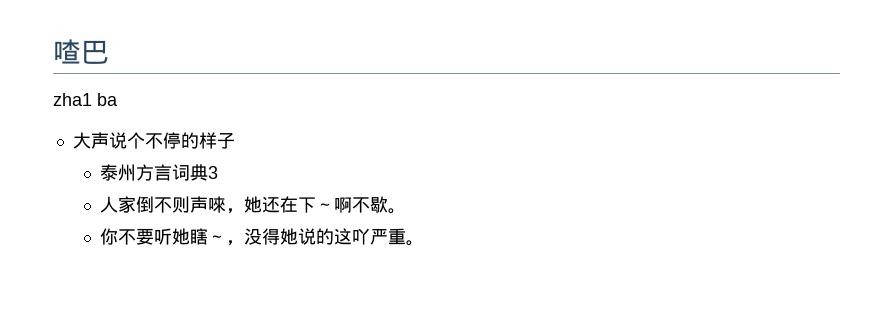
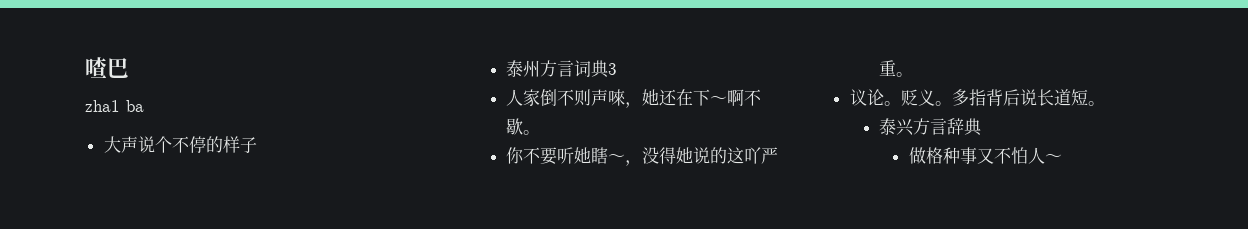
+ 议论。贬义。多指背后说长道短。
+ 泰兴方言辞典
+ 做格种事又不怕人～

